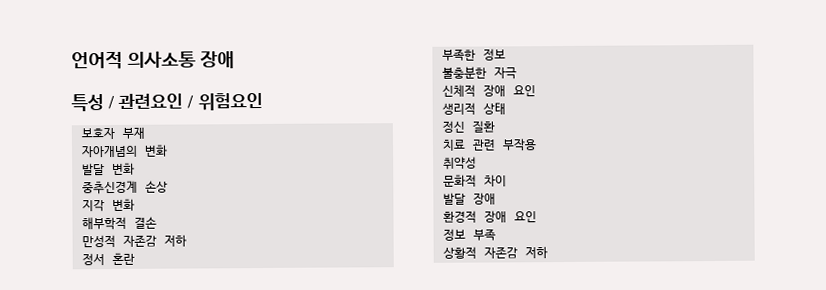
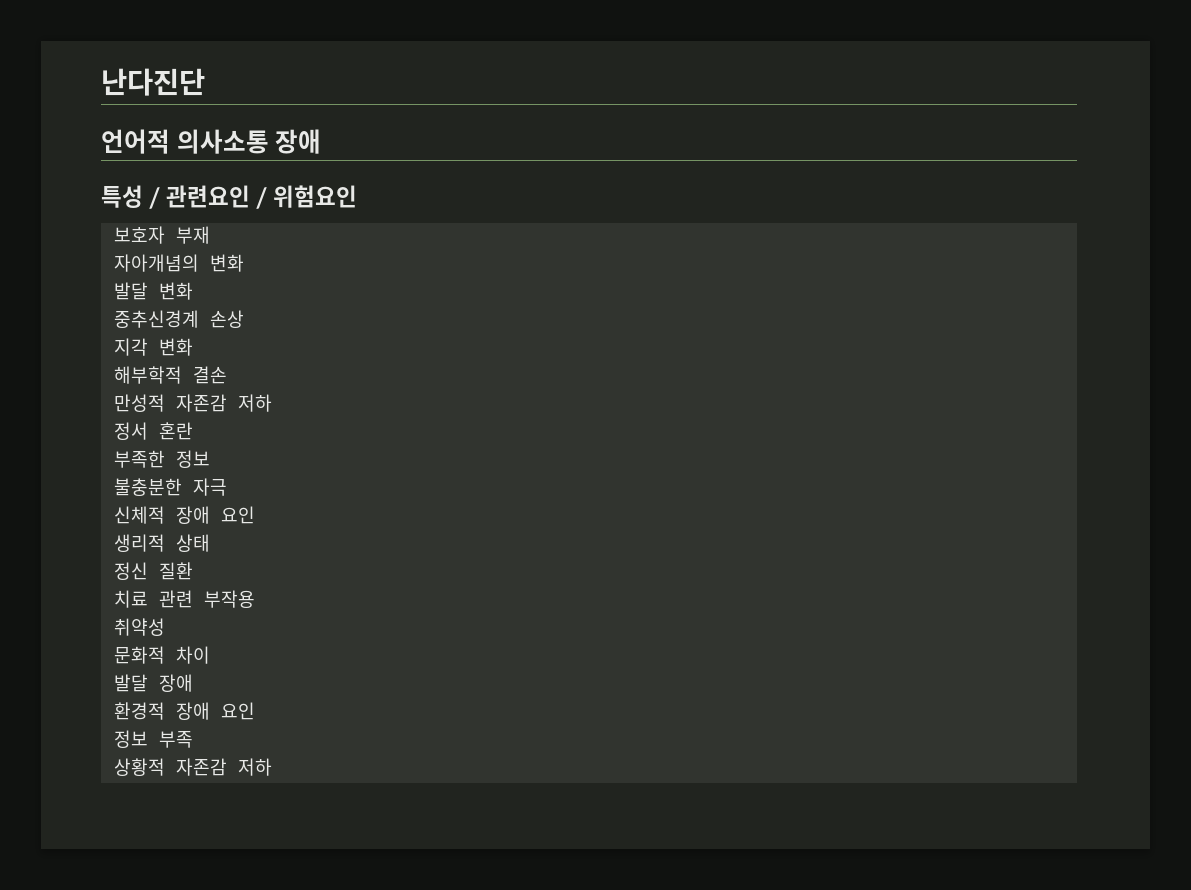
+ 난다진단

